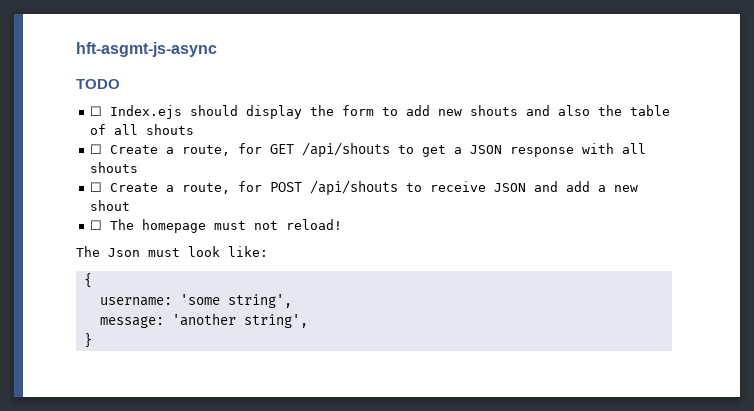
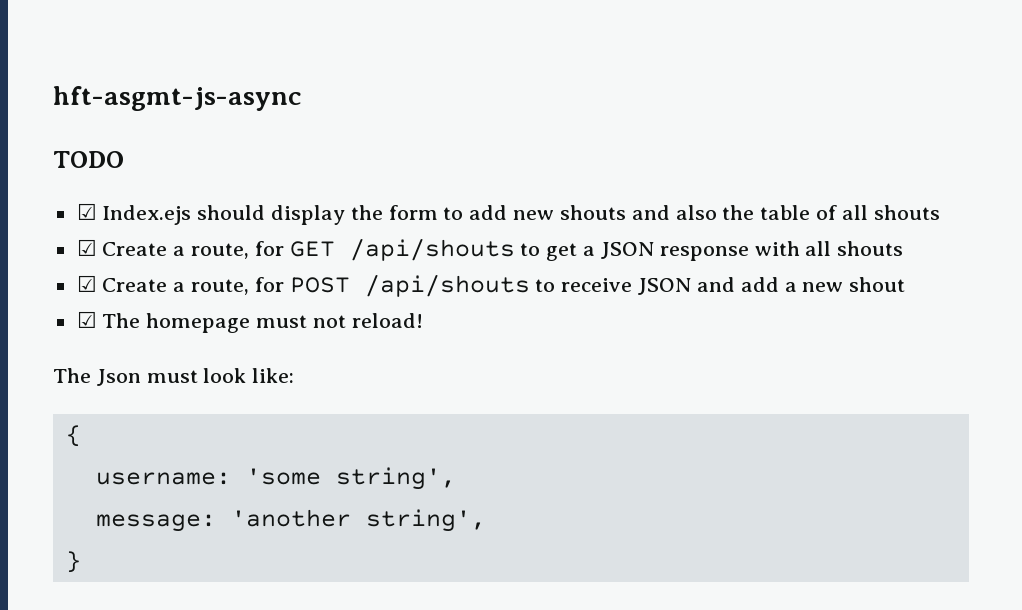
- ☐ Index.ejs should display the form to add new shouts and also the table of all shouts
+ ☑ Index.ejs should display the form to add new shouts and also the table of all shouts
- ☐ Create a route, for GET /api/shouts to get a JSON response with all shouts
+ ☑ Create a route, for GET /api/shouts to get a JSON response with all shouts
- ☐ Create a route, for POST /api/shouts to receive JSON and add a new shout
+ ☑ Create a route, for POST /api/shouts to receive JSON and add a new shout
- ☐ The homepage must not reload!
+ ☑ The homepage must not reload!

